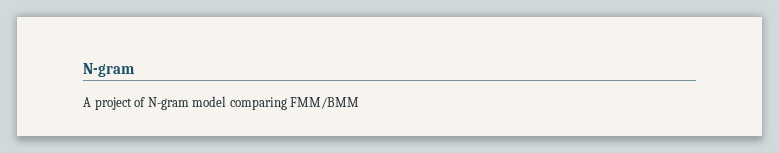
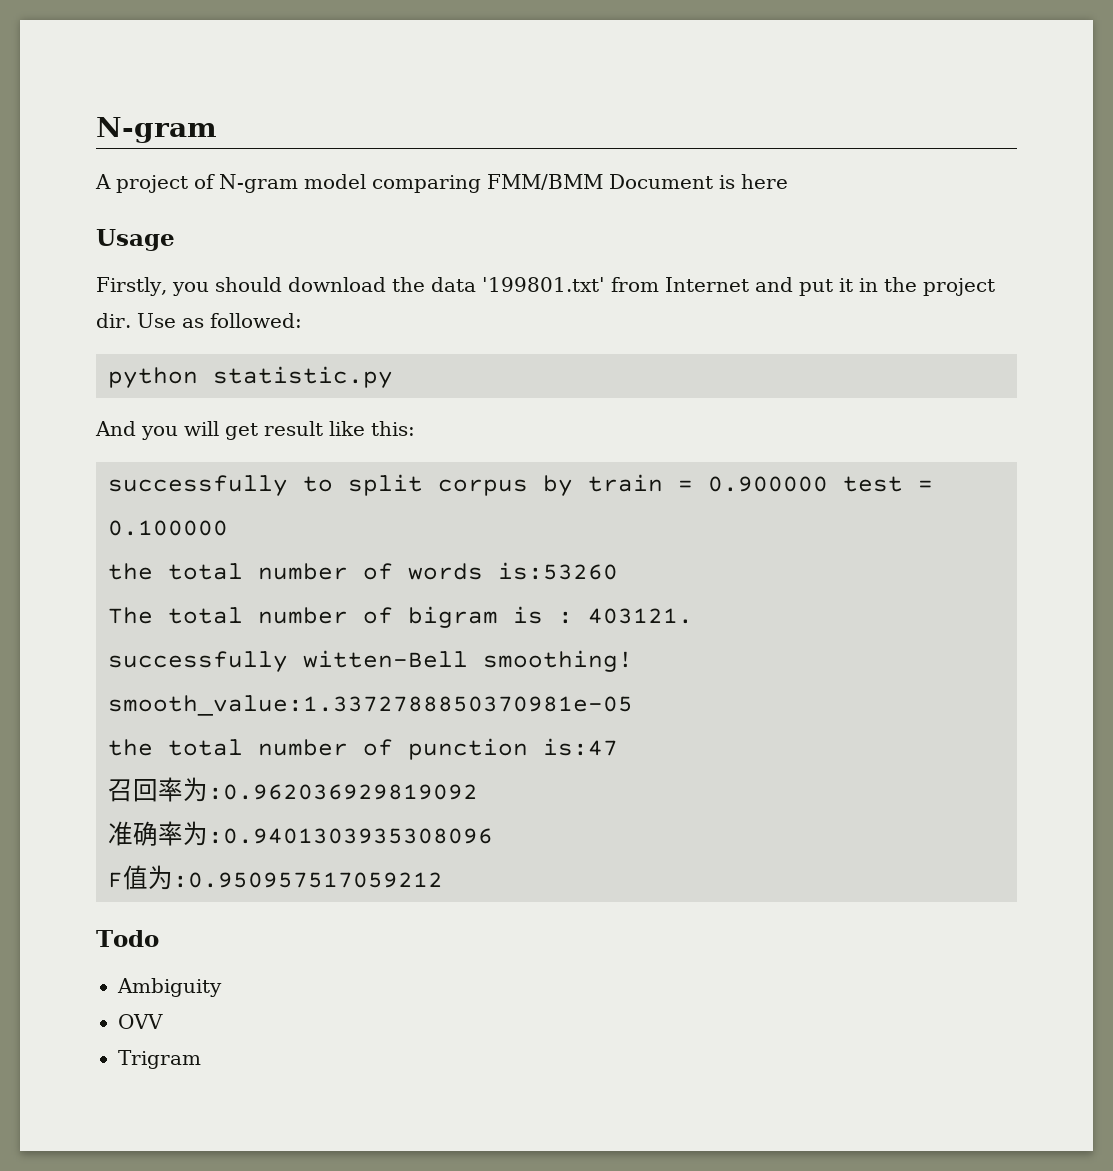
- A project of N-gram model comparing FMM/BMM
+ A project of N-gram model comparing FMM/BMM Document is here
+ Usage
+ Firstly, you should download the data '199801.txt' from Internet and put it in the project dir. Use as followed:
+ python statistic.py
+ And you will get result like this:
+ successfully to split corpus by train = 0.900000 test = 0.100000
+ the total number of words is:53260
+ The total number of bigram is : 403121.
+ successfully witten-Bell smoothing! smooth_value:1.3372788850370981e-05
+ the total number of punction is:47
+ 召回率为:0.962036929819092
+ 准确率为:0.9401303935308096
+ F值为:0.950957517059212
+ Todo
+ Ambiguity
+ OVV
+ Trigram

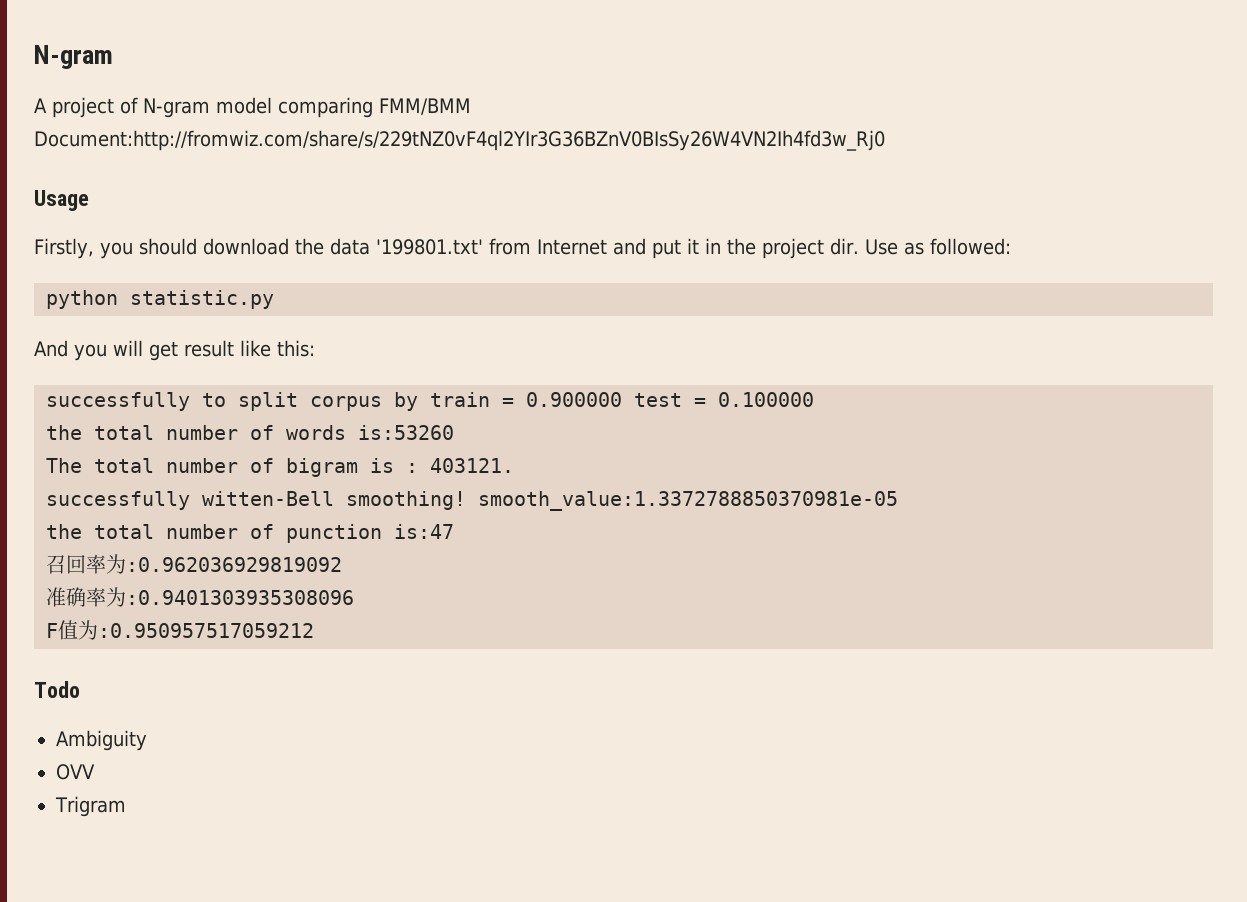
- A project of N-gram model comparing FMM/BMM Document is here
+ A project of N-gram model comparing FMM/BMM Document:http://fromwiz.com/share/s/229tNZ0vF4ql2YIr3G36BZnV0BIsSy26W4VN2Ih4fd3w_Rj0

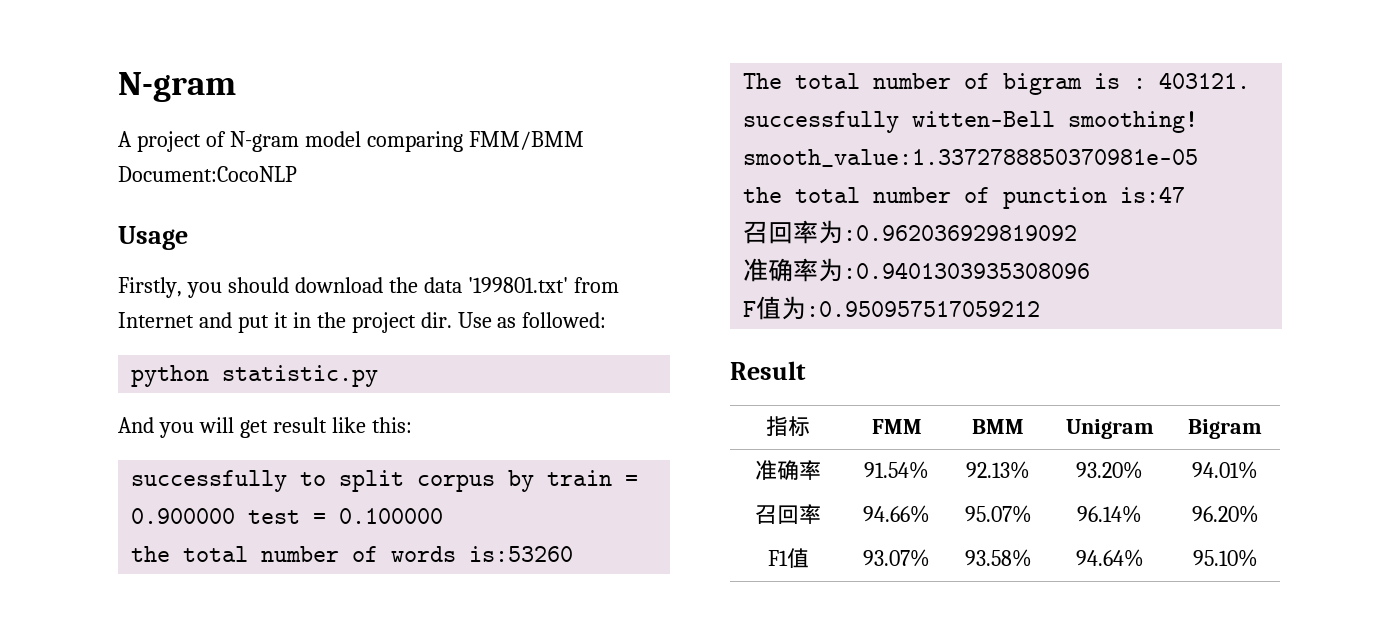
- A project of N-gram model comparing FMM/BMM Document:http://fromwiz.com/share/s/229tNZ0vF4ql2YIr3G36BZnV0BIsSy26W4VN2Ih4fd3w_Rj0
+ A project of N-gram model comparing FMM/BMM Document:CocoNLP
- Todo
- Ambiguity
- OVV
- Trigram
+ Result
+ 指标 | FMM | BMM | Unigram | Bigram
+ 准确率 | 91.54% | 92.13% | 93.20% | 94.01%
+ 召回率 | 94.66% | 95.07% | 96.14% | 96.20%
+ F1值 | 93.07% | 93.58% | 94.64% | 95.10%

